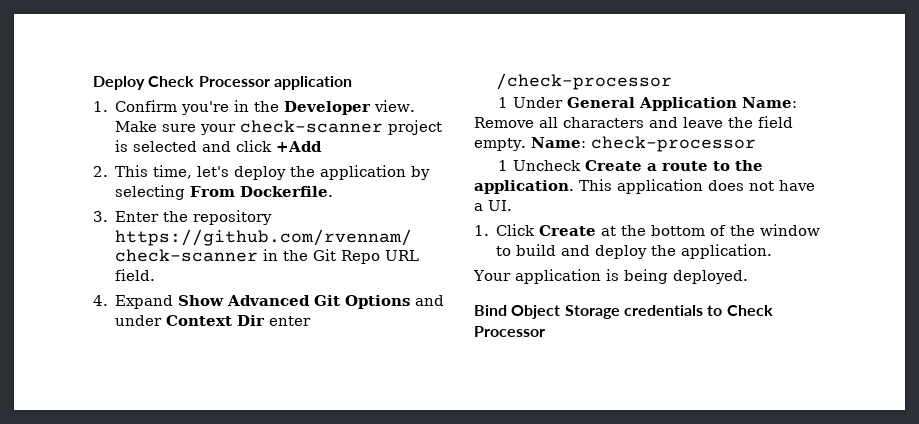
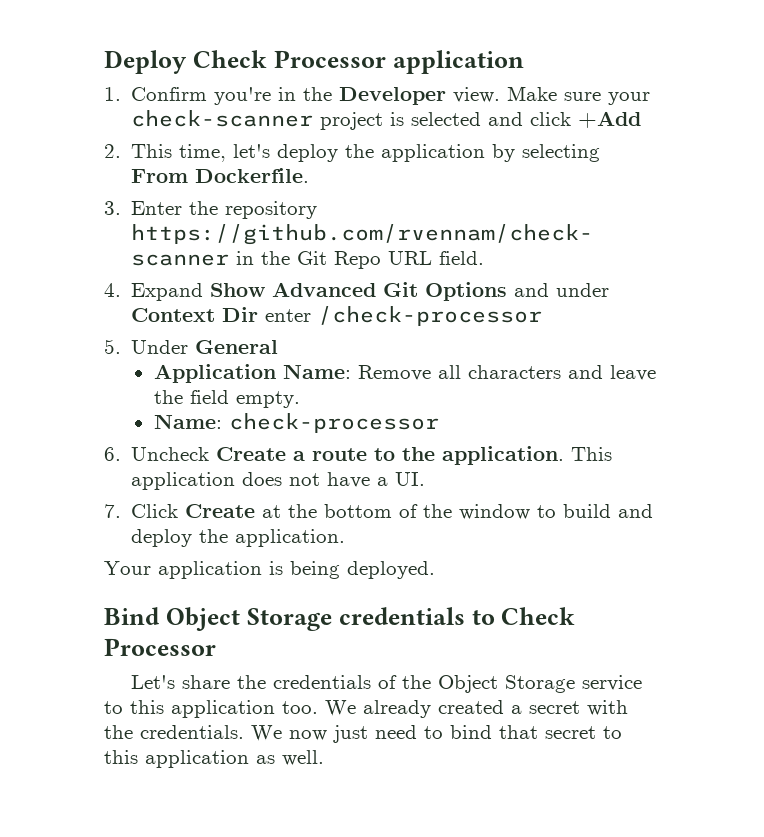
- 1 Under General Application Name: Remove all characters and leave the field empty. Name: check-processor
+ 5. Under General
+ Application Name: Remove all characters and leave the field empty.
+ Name: check-processor
- 1 Uncheck Create a route to the application.
+ 6. Uncheck Create a route to the application.
- 1. Click Create at the bottom of the window to build and deploy the application.
+ 7. Click Create at the bottom of the window to build and deploy the application.
+ Let's share the credentials of the Object Storage service to this application too. We already created a secret with the credentials. We now just need to bind that secret to this application as well.

